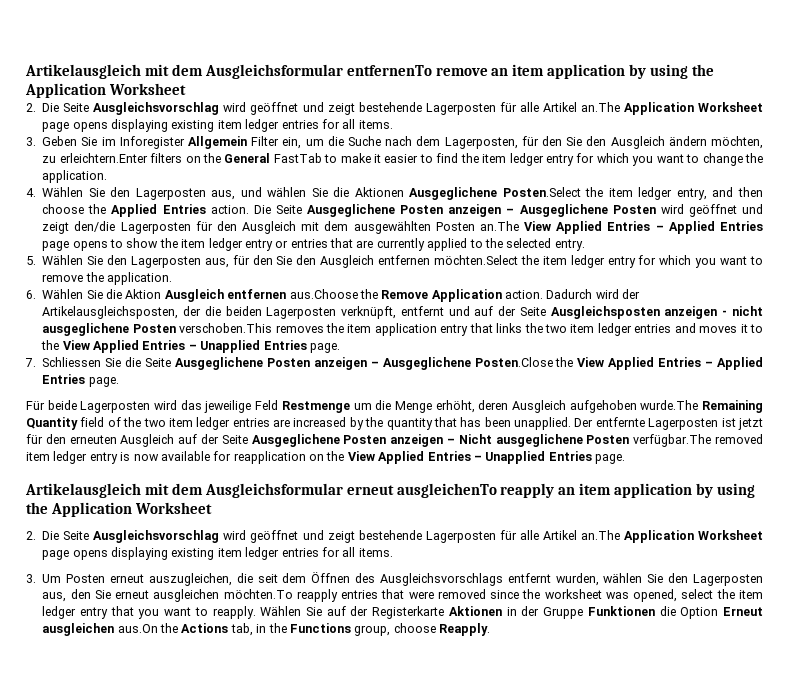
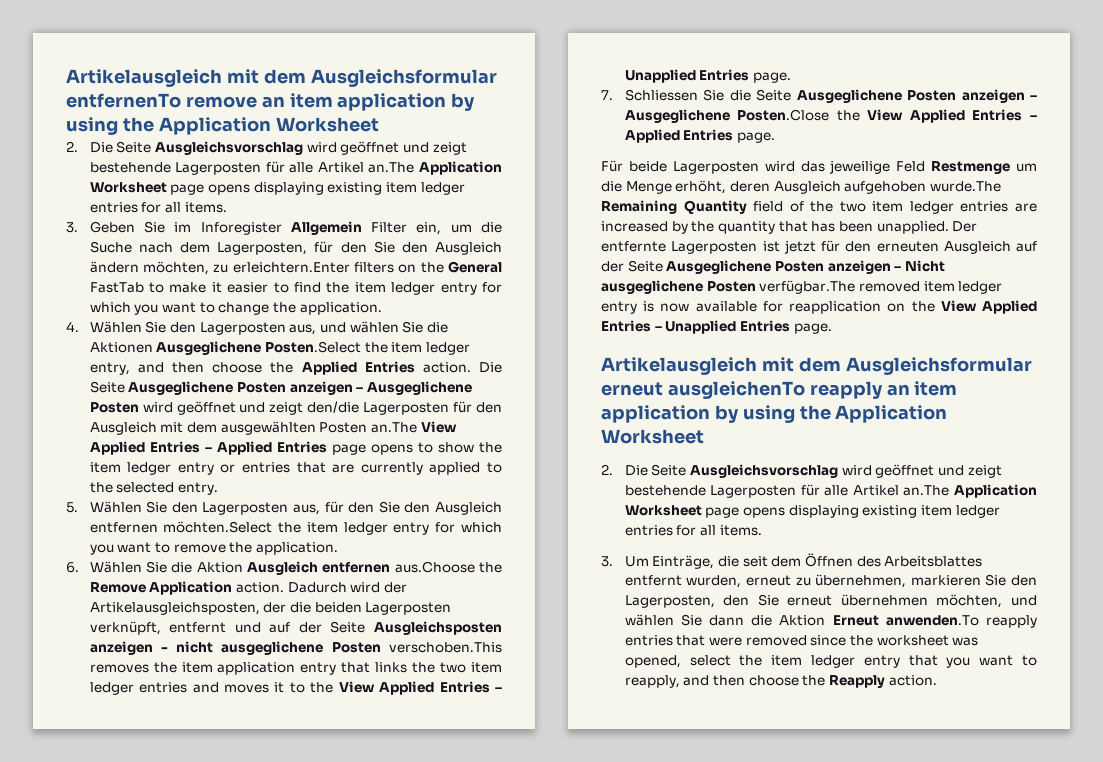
- 3. Um Posten erneut auszugleichen, die seit dem Öffnen des Ausgleichsvorschlags entfernt wurden, wählen Sie den Lagerposten aus, den Sie erneut ausgleichen möchten.To reapply entries that were removed since the worksheet was opened, select the item ledger entry that you want to reapply. Wählen Sie auf der Registerkarte Aktionen in der Gruppe Funktionen die Option Erneut ausgleichen aus.On the Actions tab, in the Functions group, choose Reapply.
+ 3. Um Einträge, die seit dem Öffnen des Arbeitsblattes entfernt wurden, erneut zu übernehmen, markieren Sie den Lagerposten, den Sie erneut übernehmen möchten, und wählen Sie dann die Aktion Erneut anwenden.To reapply entries that were removed since the worksheet was opened, select the item ledger entry that you want to reapply, and then choose the Reapply action.

